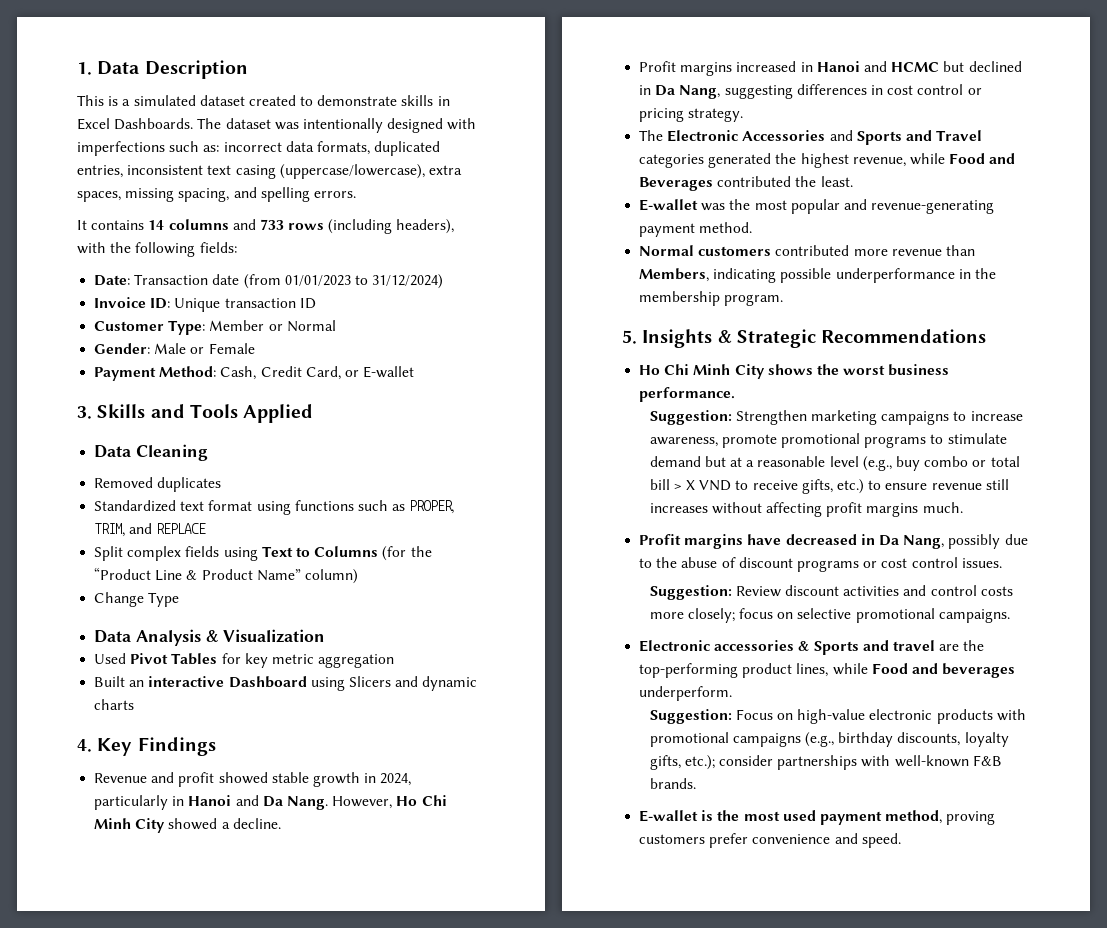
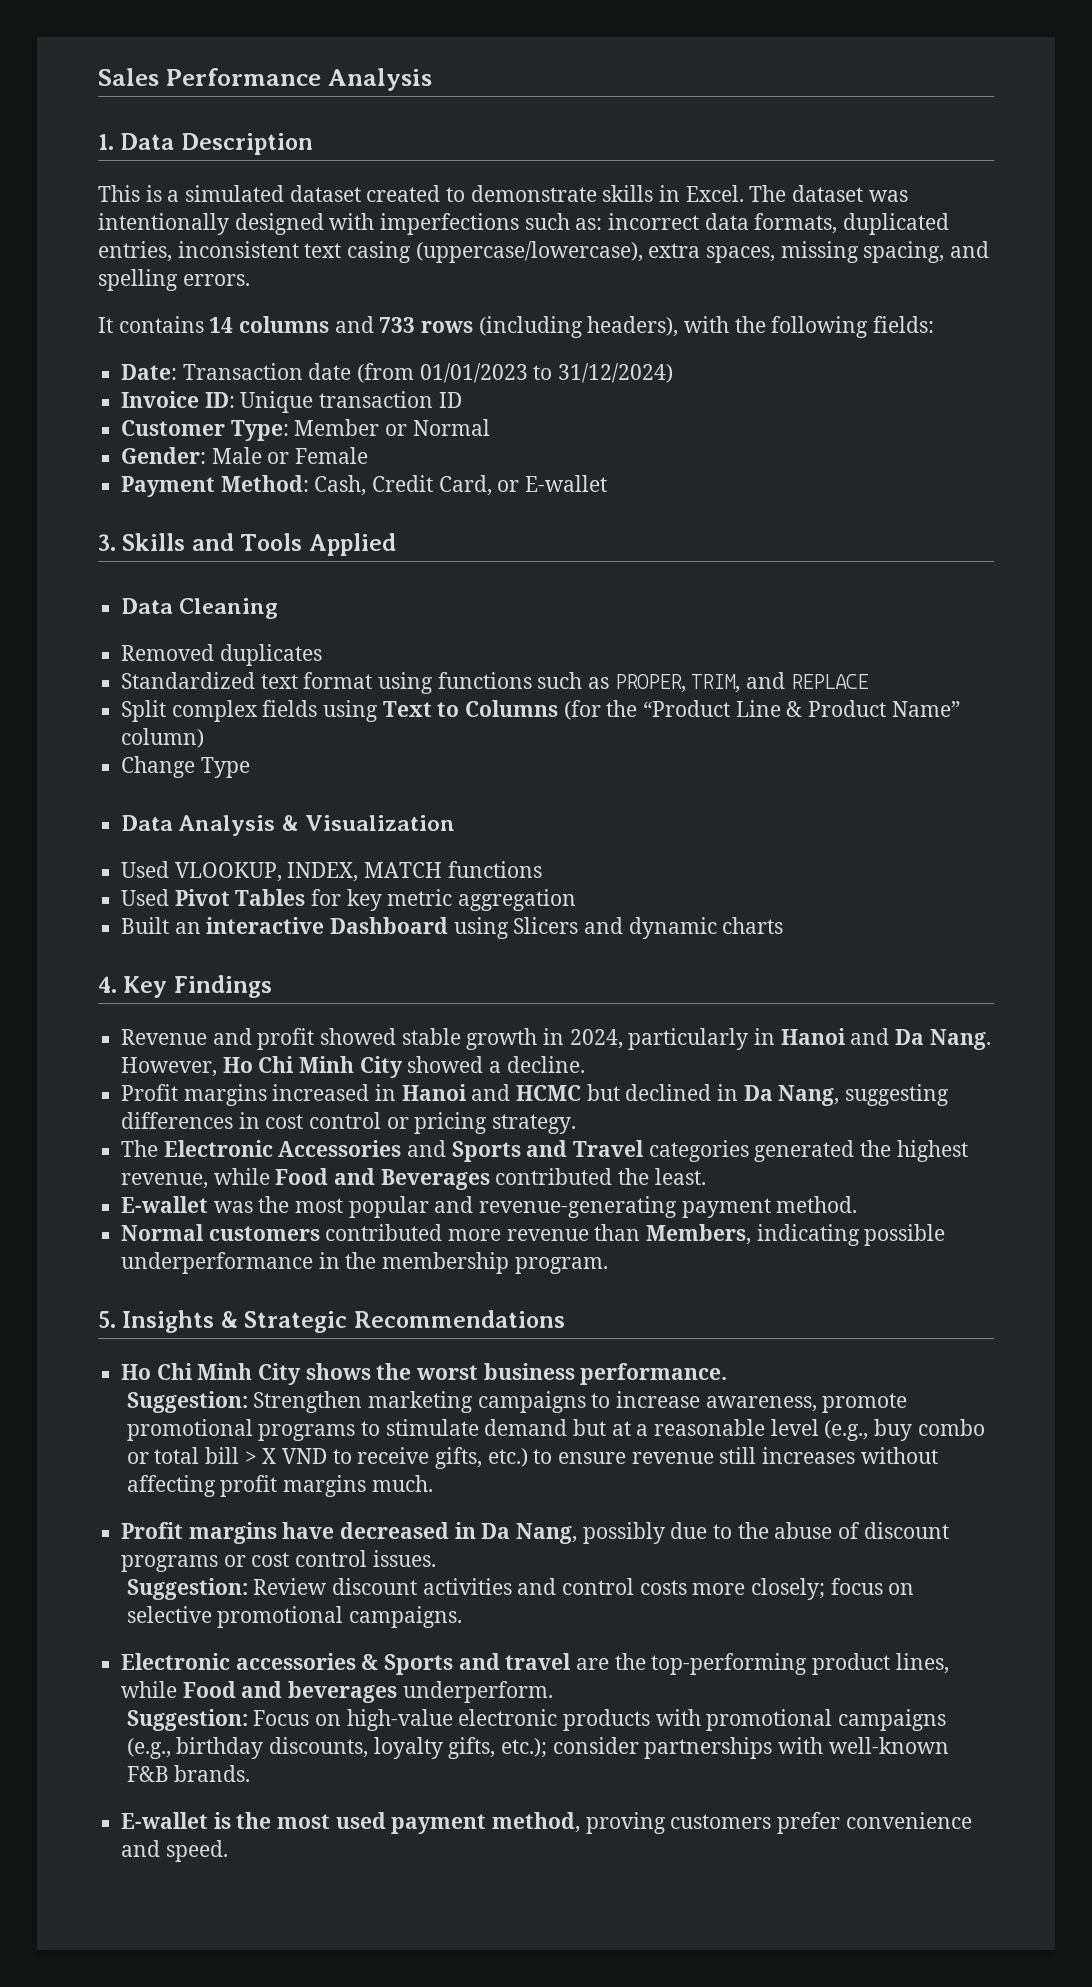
+ Sales Performance Analysis
- This is a simulated dataset created to demonstrate skills in Excel Dashboards.
+ This is a simulated dataset created to demonstrate skills in Excel.
+ Used VLOOKUP, INDEX, MATCH functions

